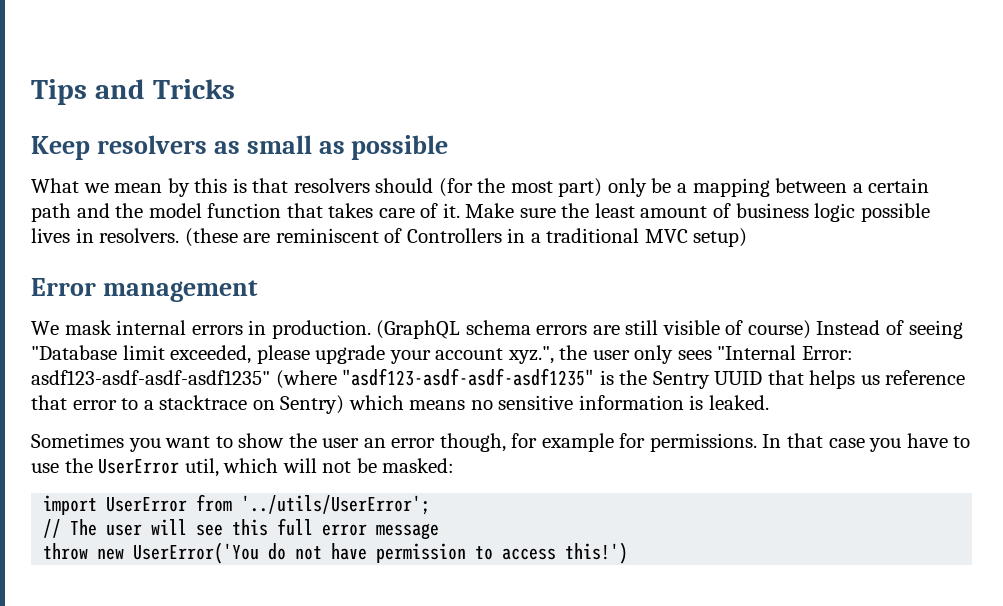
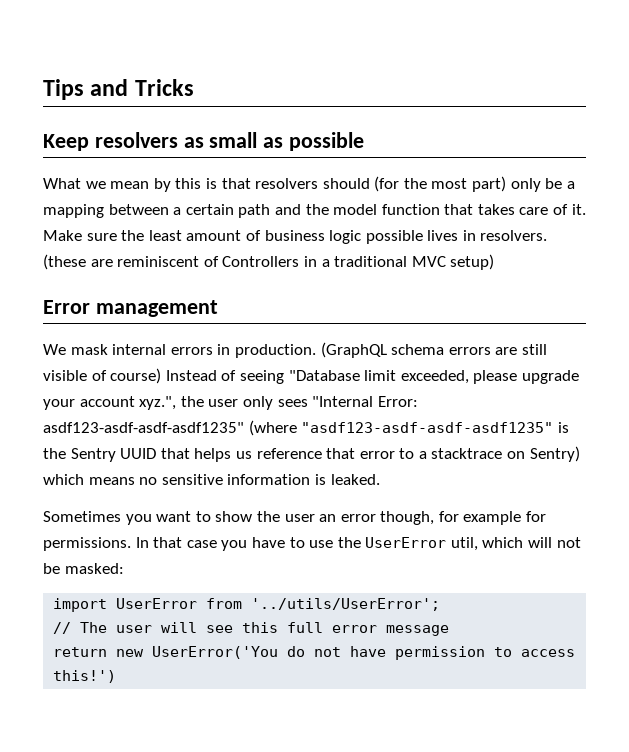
- throw new UserError('You do not have permission to access this!')
+ return new UserError('You do not have permission to access this!')

